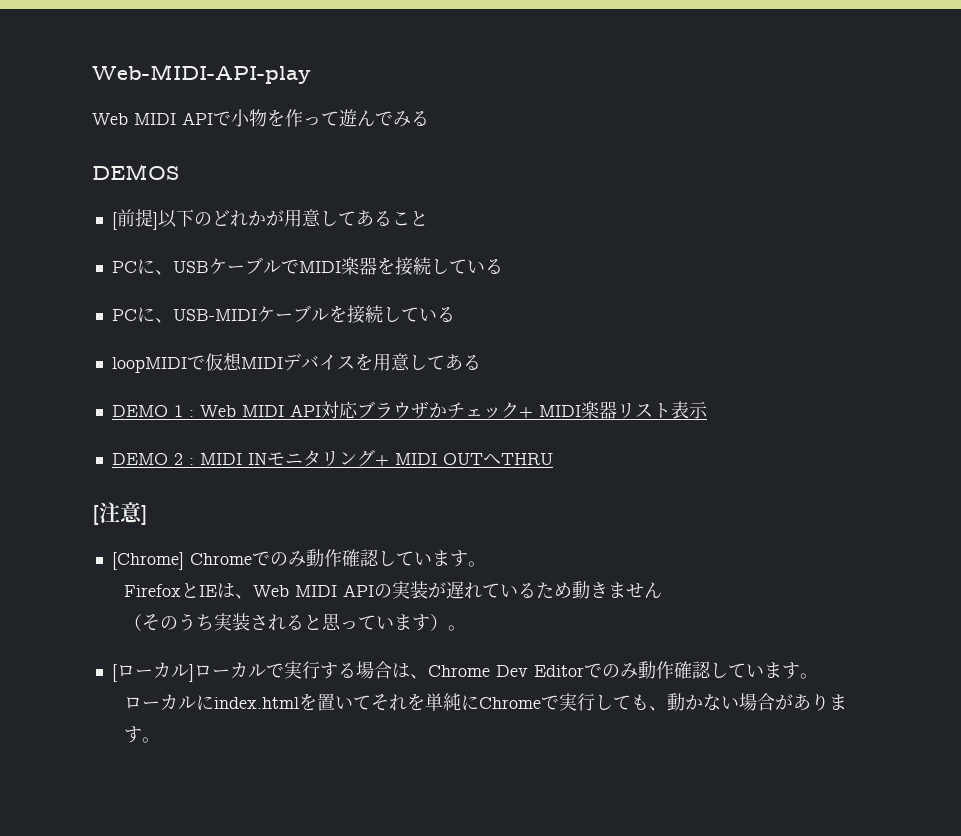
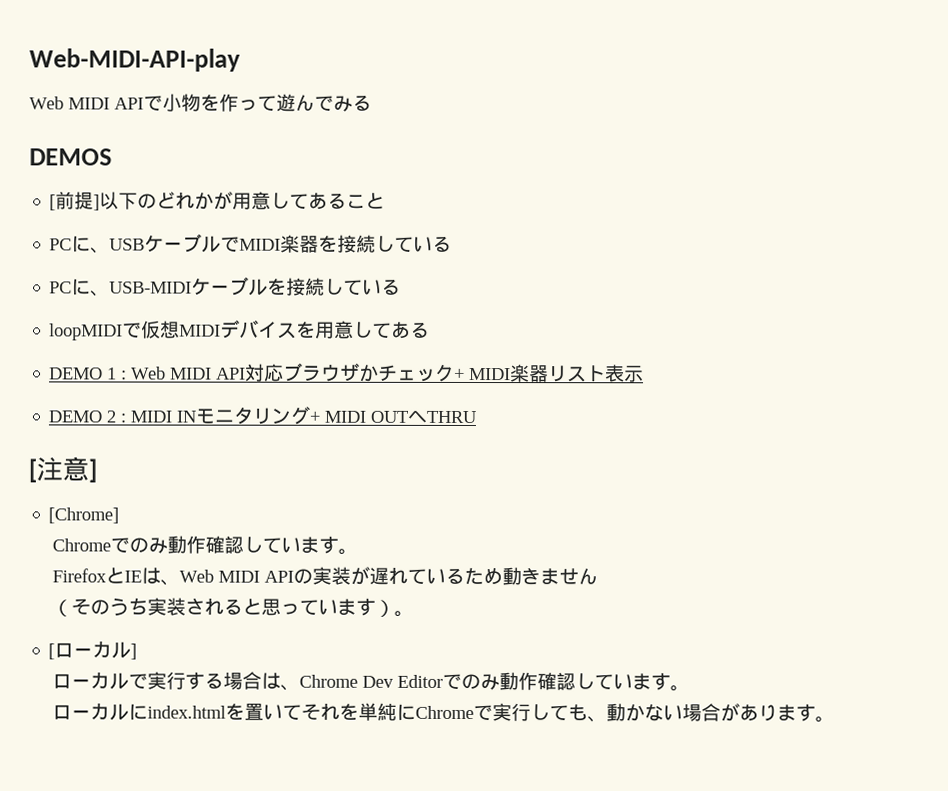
- [Chrome] Chromeでのみ動作確認しています。
+ [Chrome]
+ Chromeでのみ動作確認しています。
- [ローカル]ローカルで実行する場合は、Chrome Dev Editorでのみ動作確認しています。
+ [ローカル]
+ ローカルで実行する場合は、Chrome Dev Editorでのみ動作確認しています。

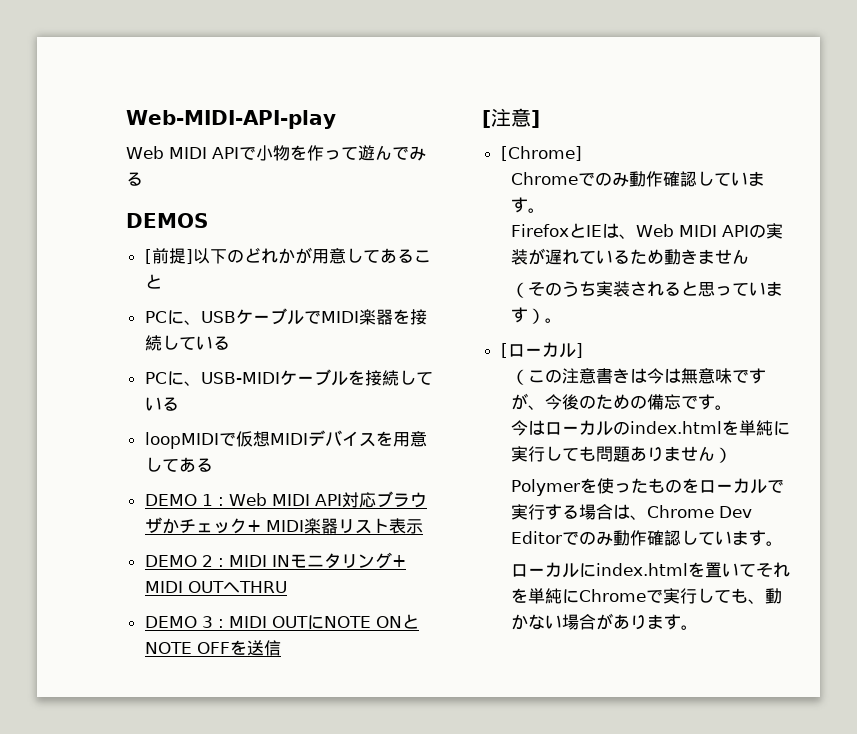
+ DEMO 3 : MIDI OUTにNOTE ONとNOTE OFFを送信
- ローカルで実行する場合は、Chrome Dev Editorでのみ動作確認しています。
+ （この注意書きは今は無意味ですが、今後のための備忘です。
+ 今はローカルのindex.htmlを単純に実行しても問題ありません）
+ Polymerを使ったものをローカルで実行する場合は、Chrome Dev Editorでのみ動作確認しています。

